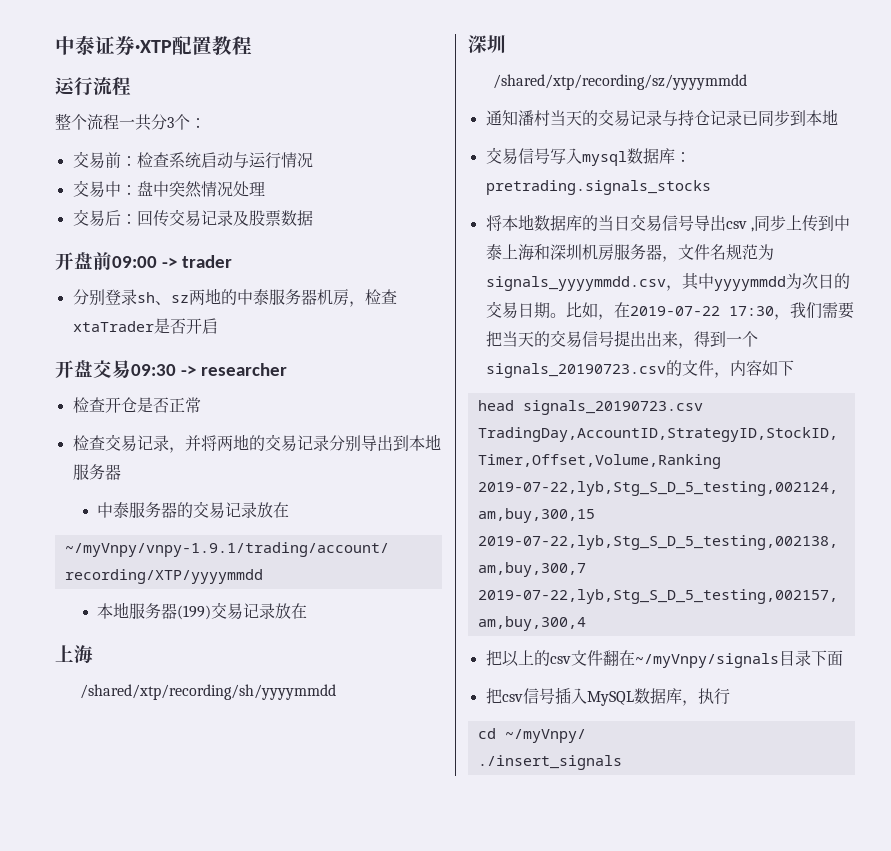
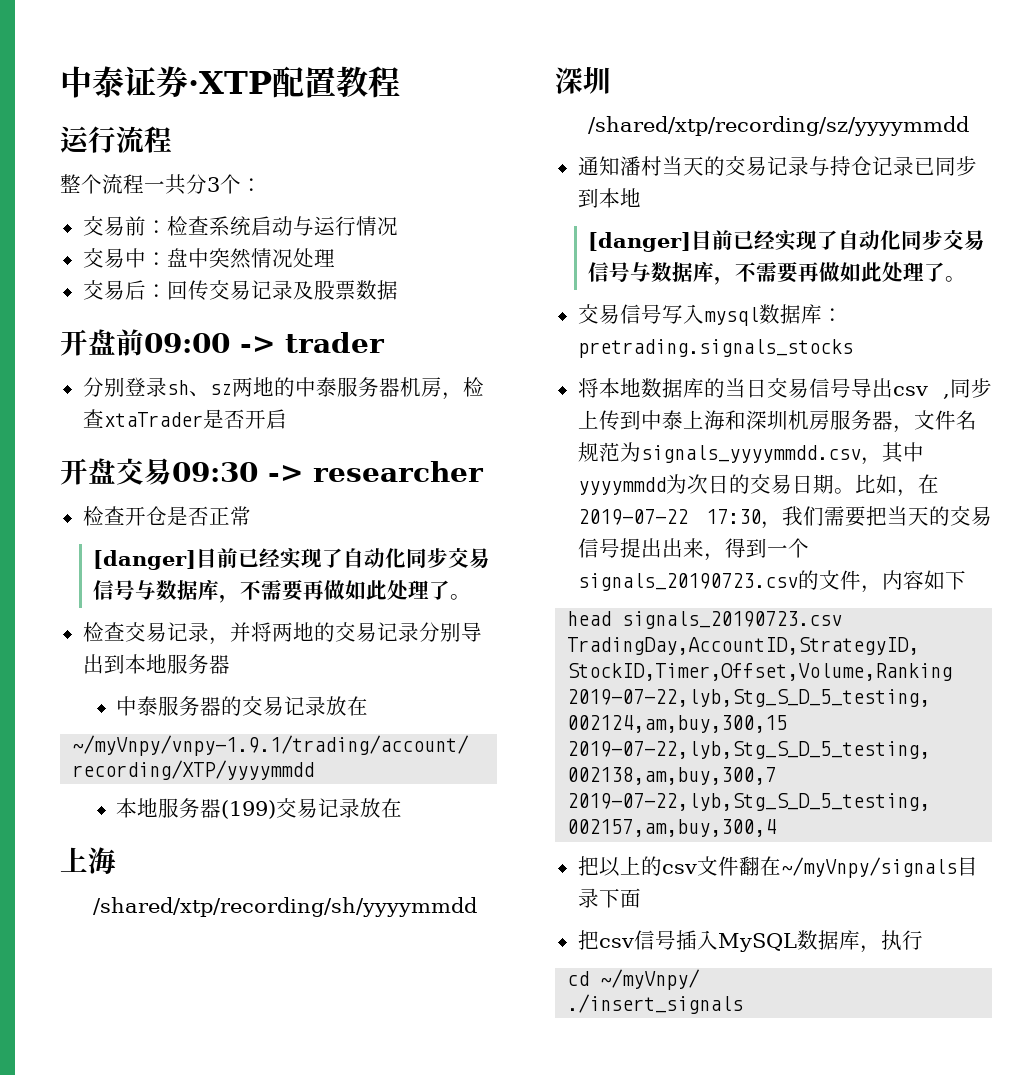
  检查开仓是否正常
+ [danger]目前已经实现了自动化同步交易信号与数据库，不需要再做如此处理了。
  通知潘村当天的交易记录与持仓记录已同步到本地
+ [danger]目前已经实现了自动化同步交易信号与数据库，不需要再做如此处理了。

